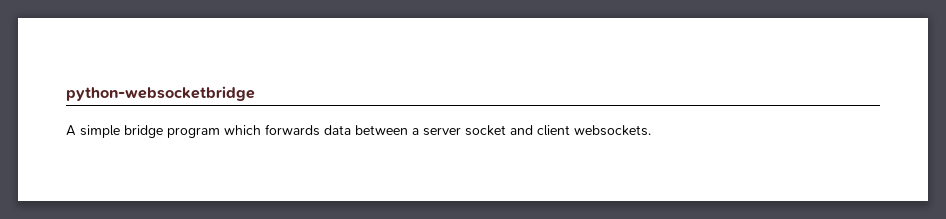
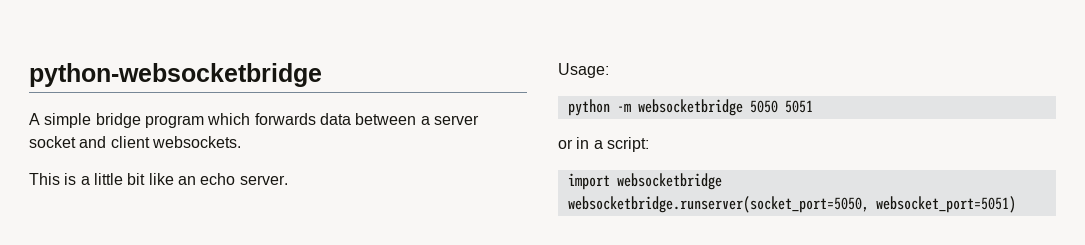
+ This is a little bit like an echo server.
+ Usage:
+ python -m websocketbridge 5050 5051
+ or in a script:
+ import websocketbridge
+ websocketbridge.runserver(socket_port=5050, websocket_port=5051)

